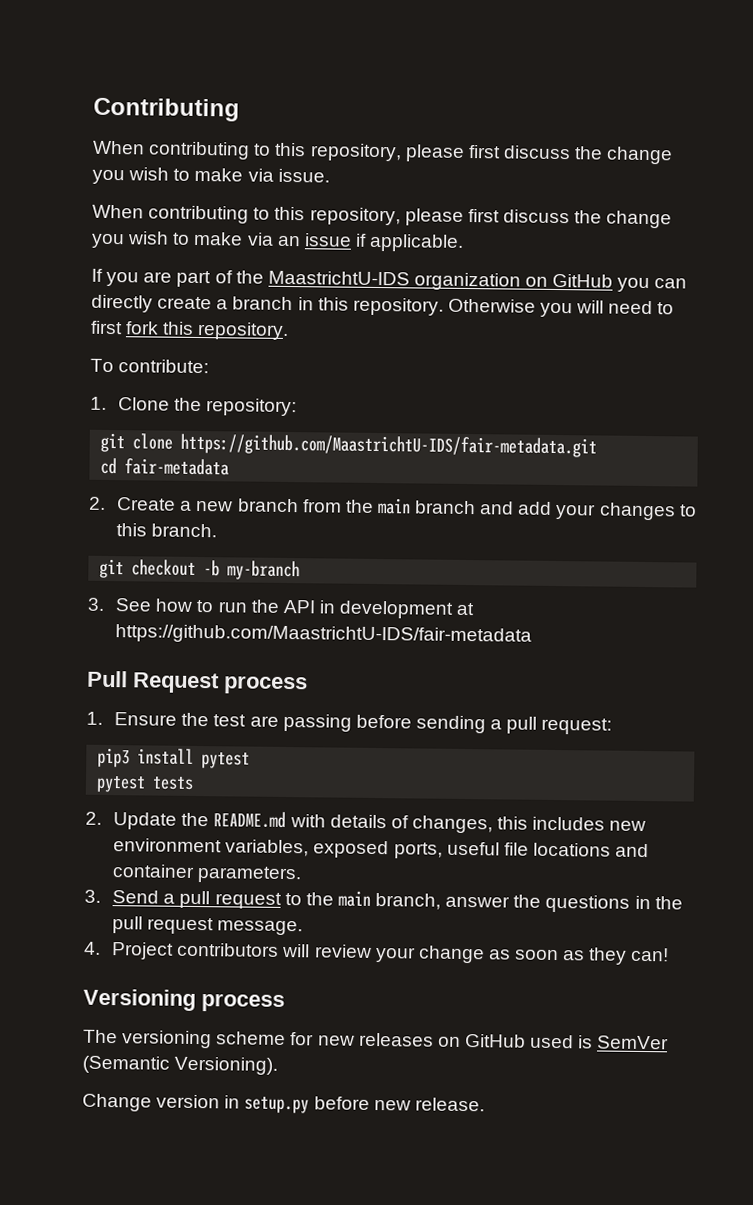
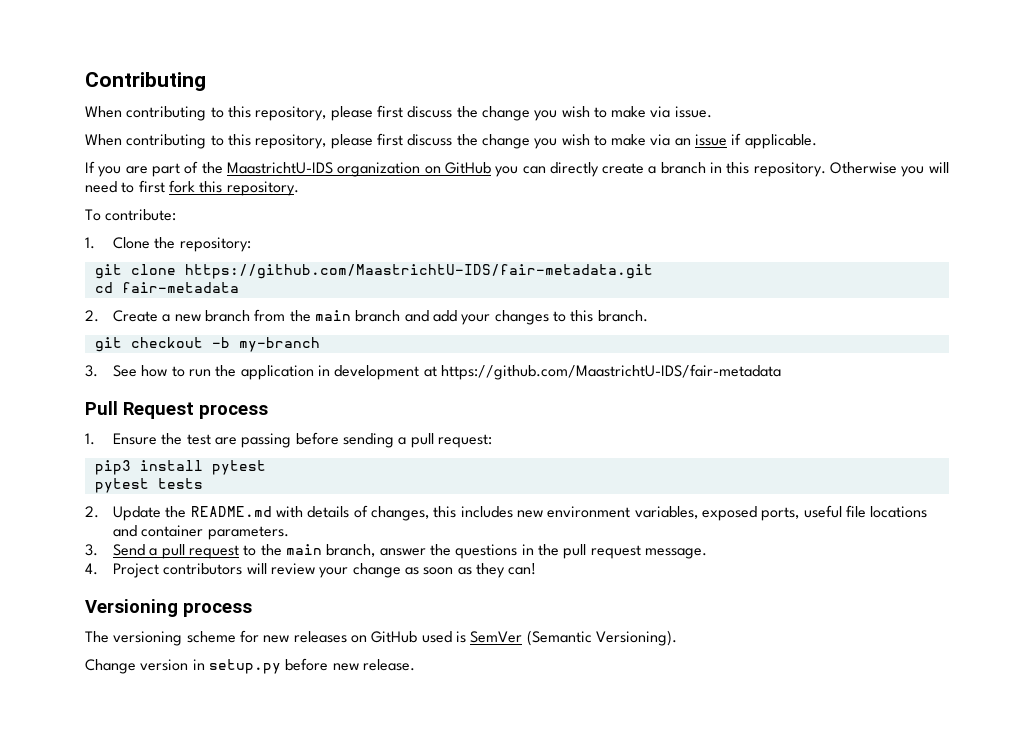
- 3. See how to run the API in development at https://github.com/MaastrichtU-IDS/fair-metadata
+ 3. See how to run the application in development at https://github.com/MaastrichtU-IDS/fair-metadata

